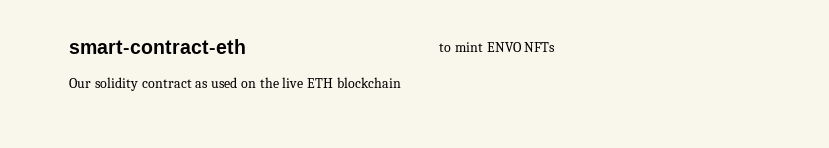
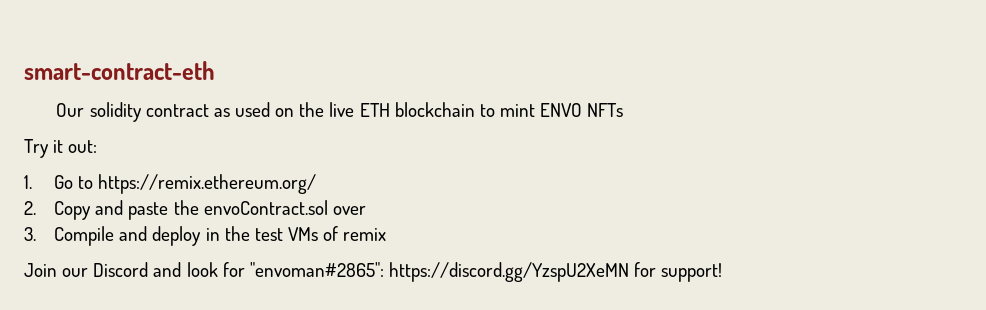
+ Try it out:
+ 1. Go to https://remix.ethereum.org/
+ 2. Copy and paste the envoContract.sol over
+ 3. Compile and deploy in the test VMs of remix
+ Join our Discord and look for "envoman#2865": https://discord.gg/YzspU2XeMN for support!

